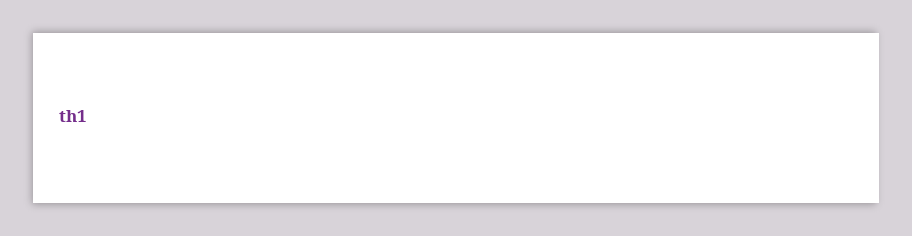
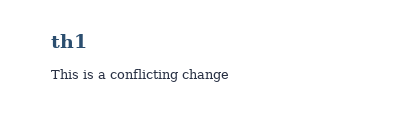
+ This is a conflicting change

